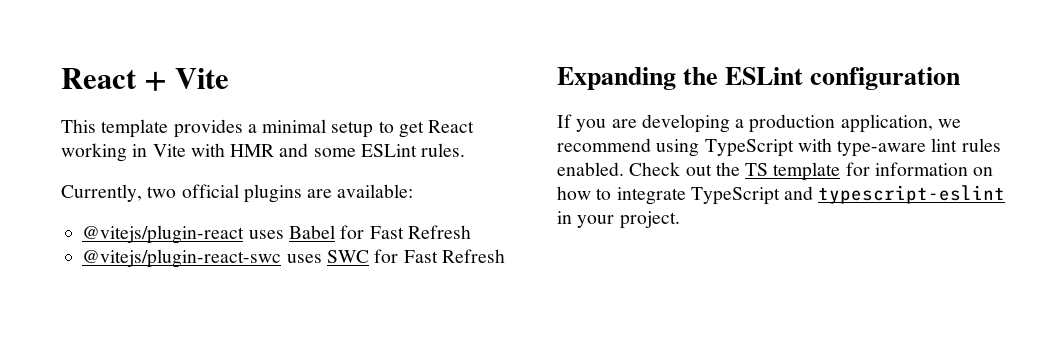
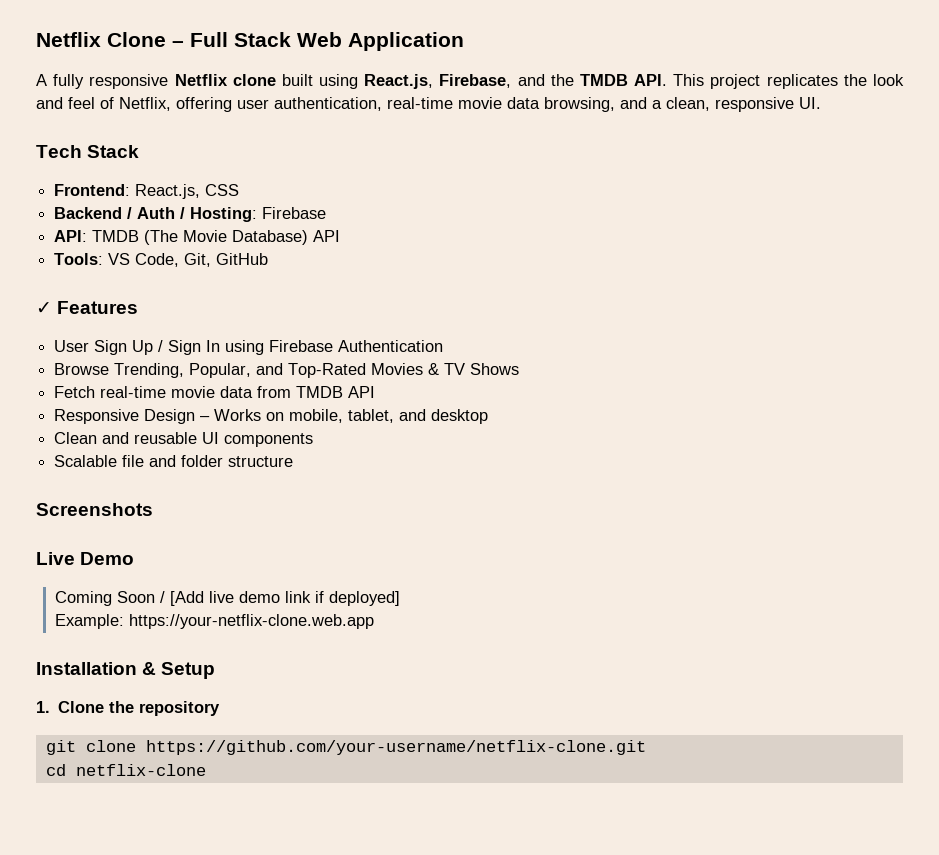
- React + Vite
- This template provides a minimal setup to get React working in Vite with HMR and some ESLint rules.
- Currently, two official plugins are available:
- @vitejs/plugin-react uses Babel for Fast Refresh
- @vitejs/plugin-react-swc uses SWC for Fast Refresh
- Expanding the ESLint configuration
- If you are developing a production application, we recommend using TypeScript with type-aware lint rules enabled. Check out the TS template for information on how to integrate TypeScript and typescript-eslint in your project.
+ Netflix Clone – Full Stack Web Application
+ A fully responsive Netflix clone built using React.js, Firebase, and the TMDB API. This project replicates the look and feel of Netflix, offering user authentication, real-time movie data browsing, and a clean, responsive UI.
+ Tech Stack
+ Frontend: React.js, CSS
+ Backend / Auth / Hosting: Firebase
+ API: TMDB (The Movie Database) API
+ Tools: VS Code, Git, GitHub
+ ✓ Features
+ User Sign Up / Sign In using Firebase Authentication
+ Browse Trending, Popular, and Top-Rated Movies & TV Shows
+ Fetch real-time movie data from TMDB API
+ Responsive Design – Works on mobile, tablet, and desktop
+ Clean and reusable UI components
+ Scalable file and folder structure
+ Screenshots
+ Live Demo
+ Coming Soon / [Add live demo link if deployed]
+ Example: https://your-netflix-clone.web.app
+ Installation & Setup
+ 1. Clone the repository
+ git clone https://github.com/your-username/netflix-clone.git
+ cd netflix-clone

